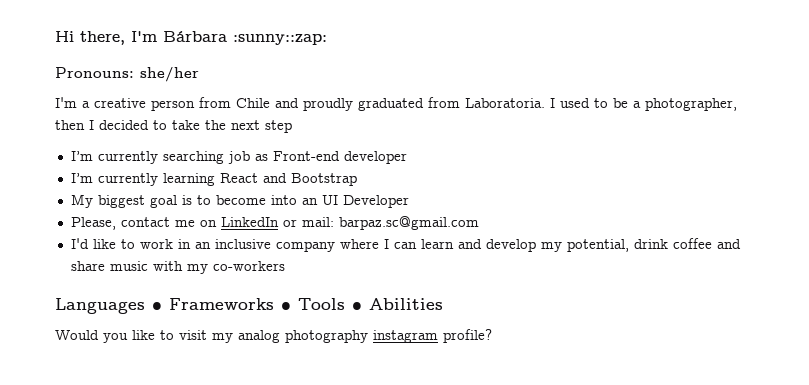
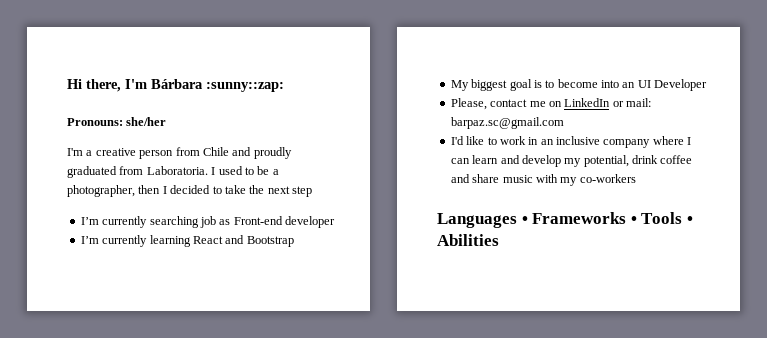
- Would you like to visit my analog photography instagram profile?

